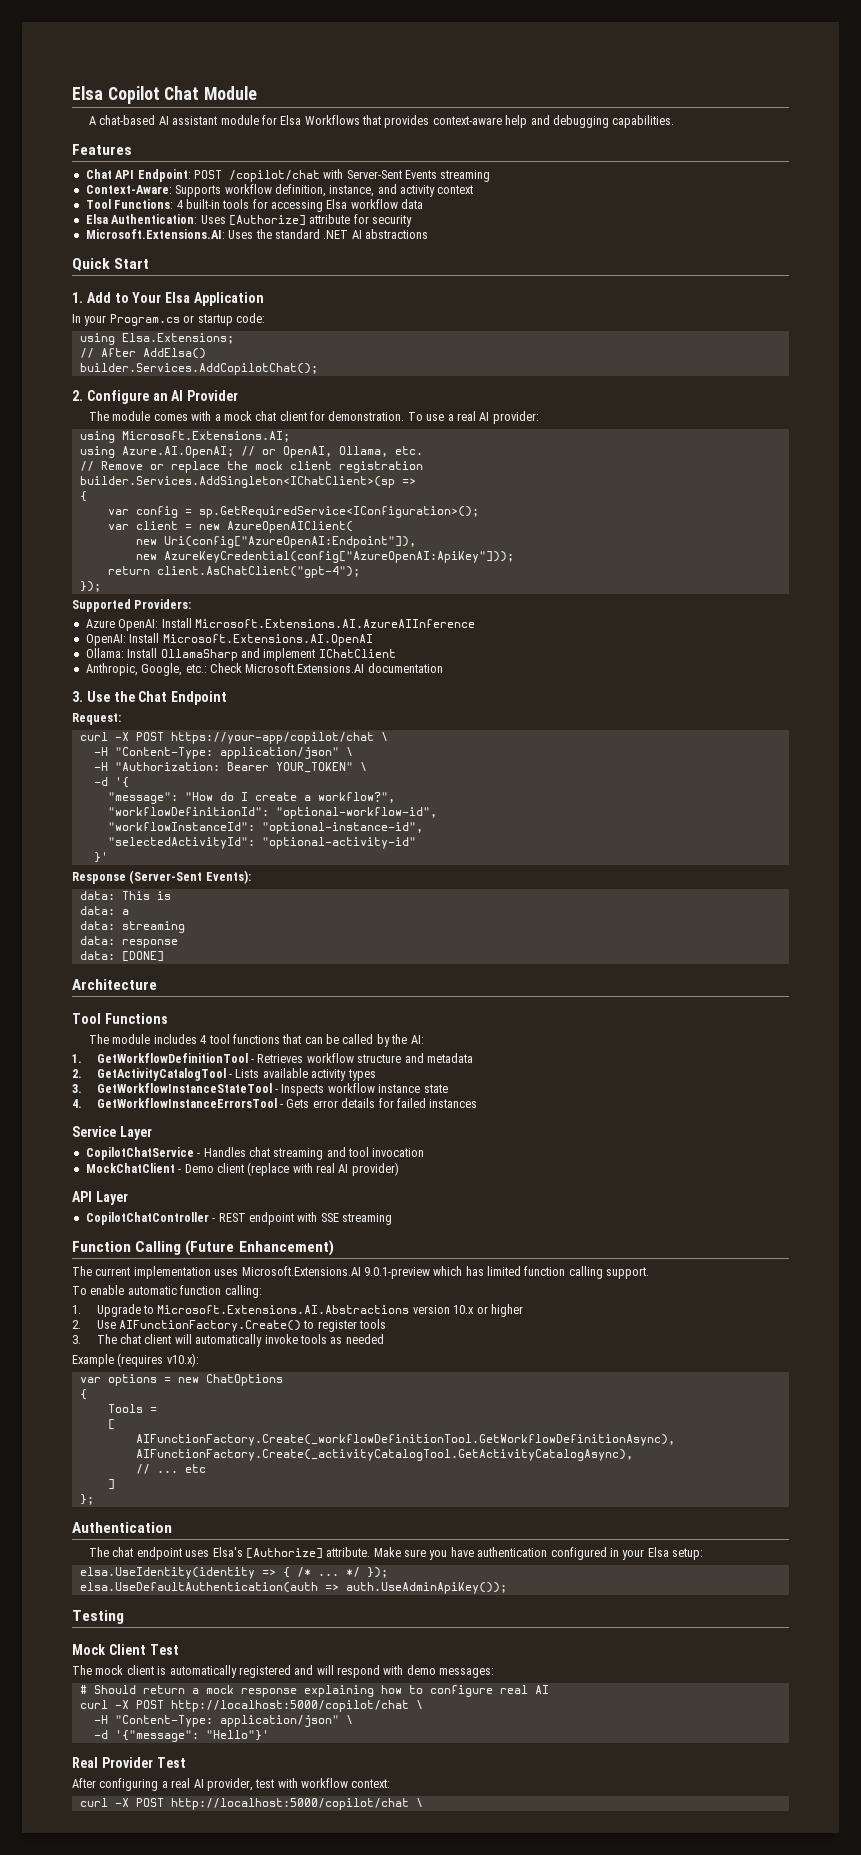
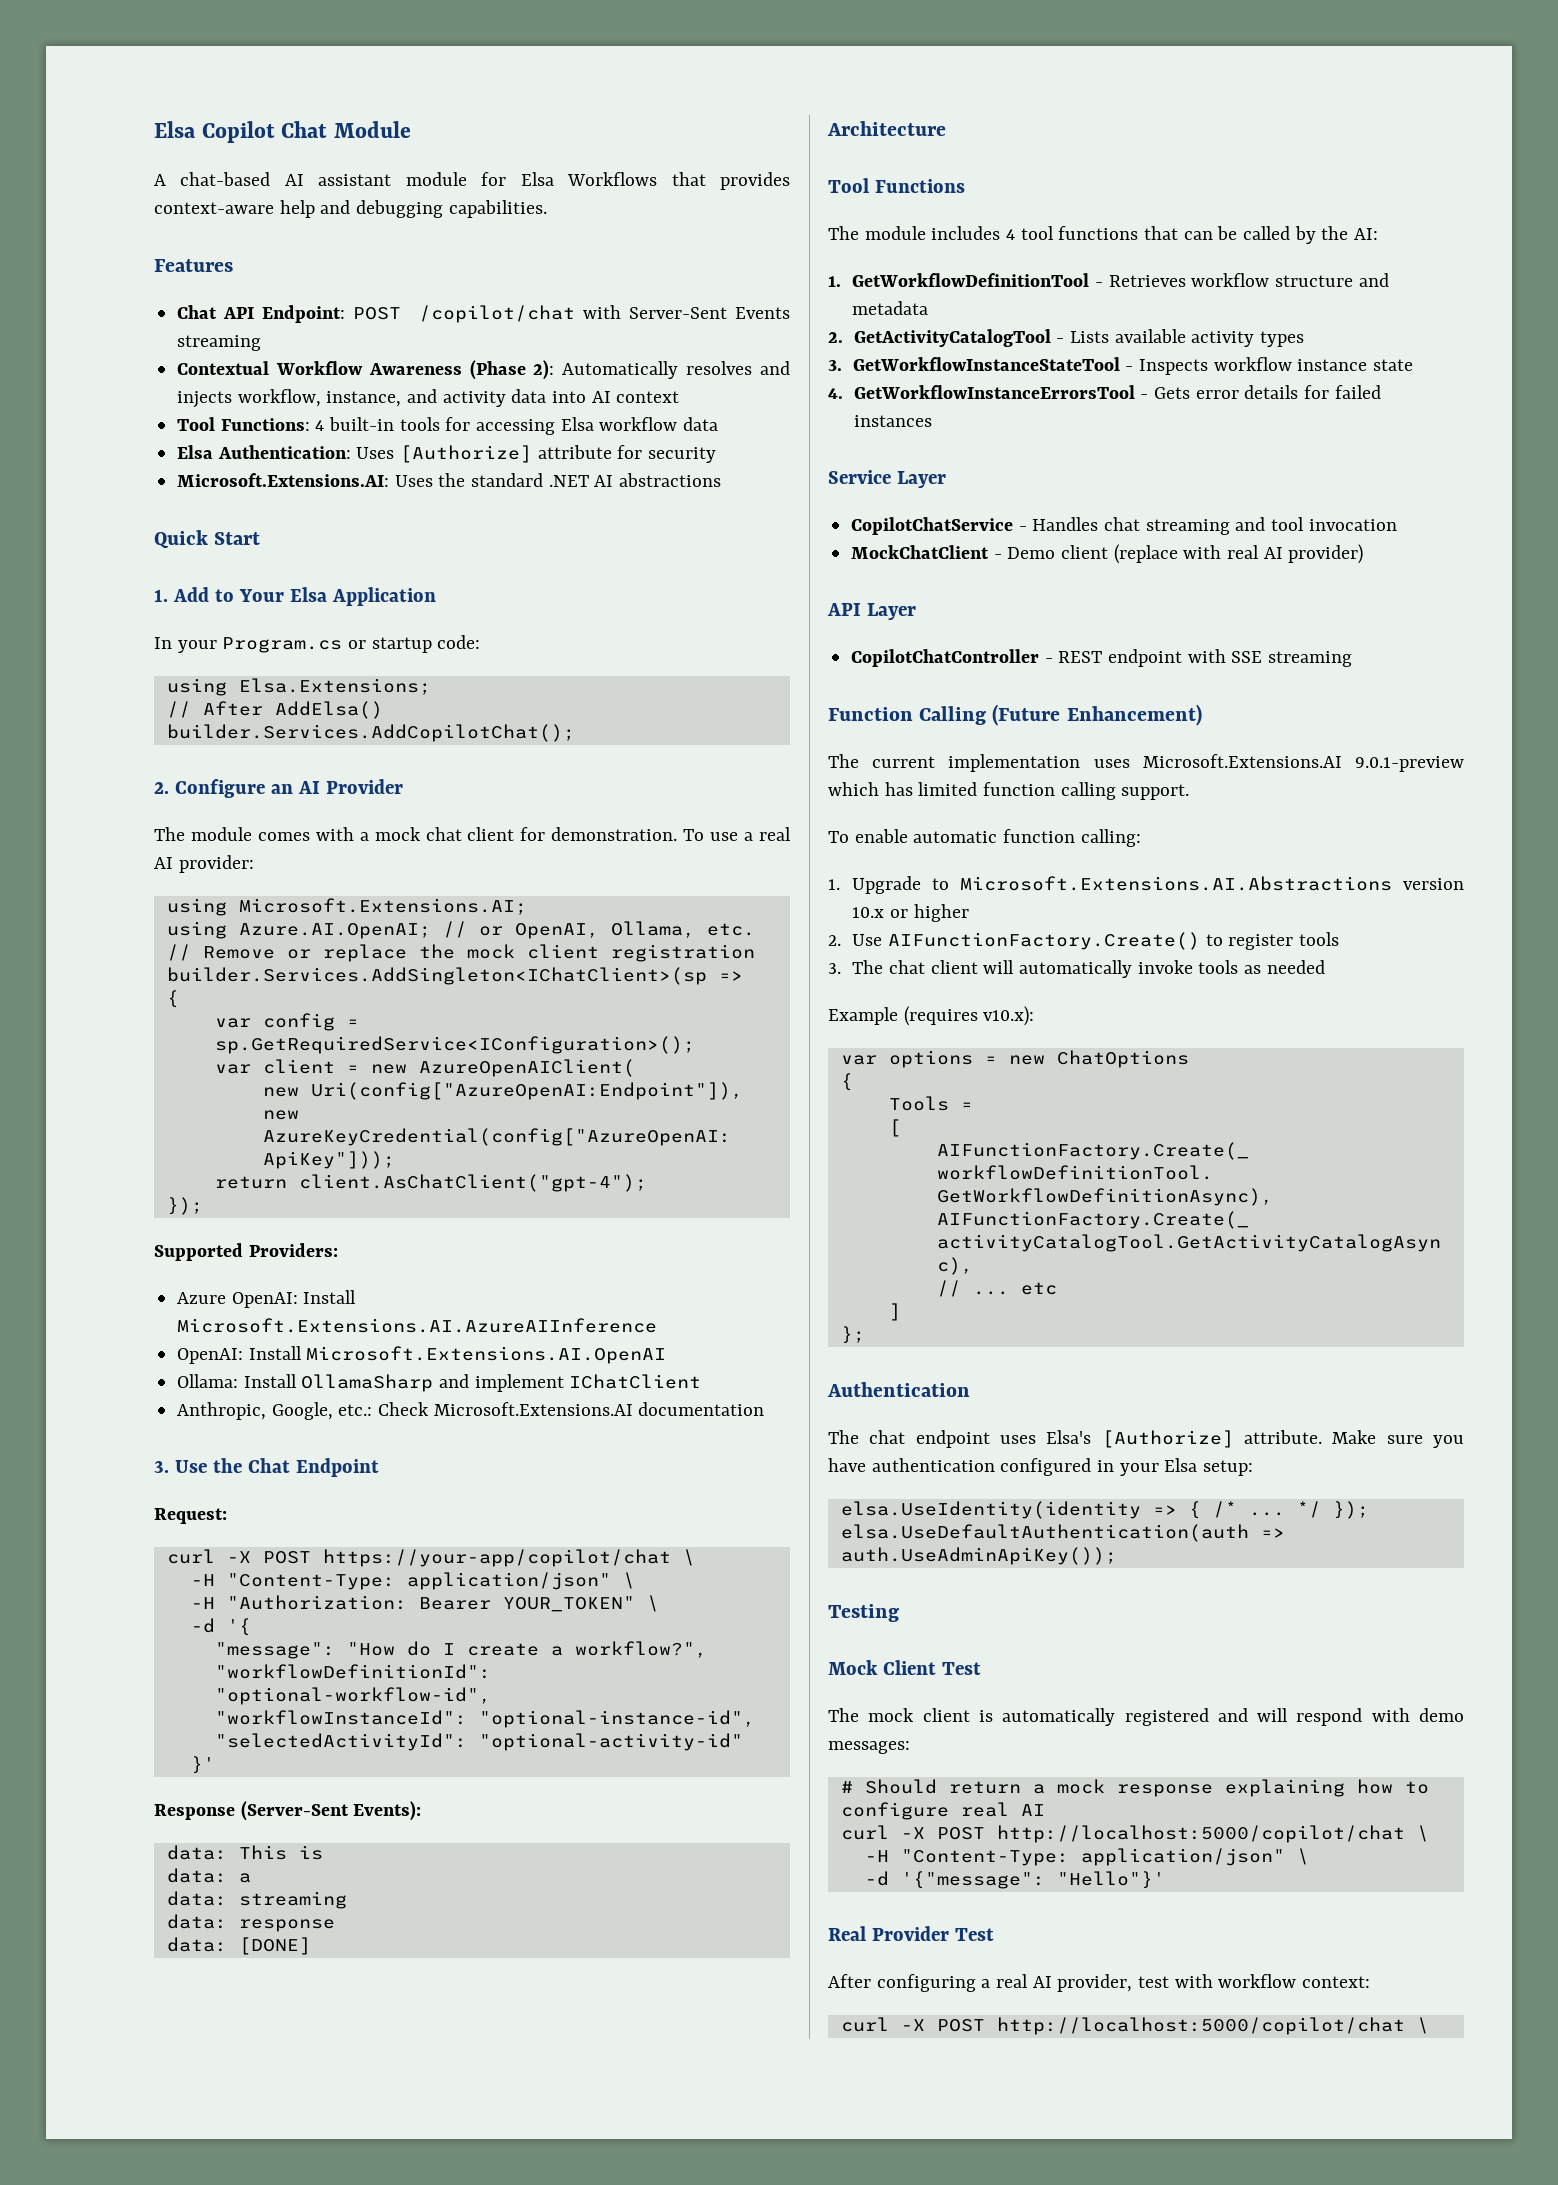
- Context-Aware: Supports workflow definition, instance, and activity context
+ Contextual Workflow Awareness (Phase 2): Automatically resolves and injects workflow, instance, and activity data into AI context

